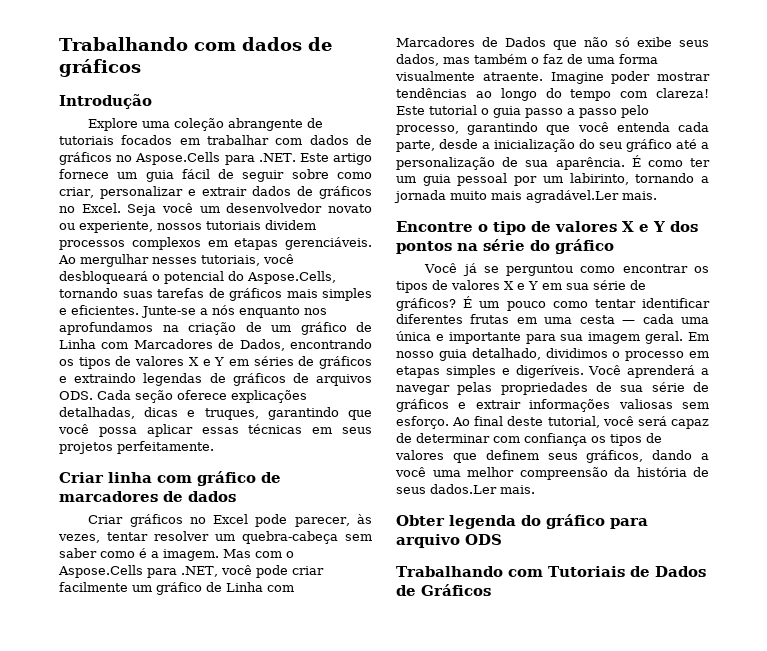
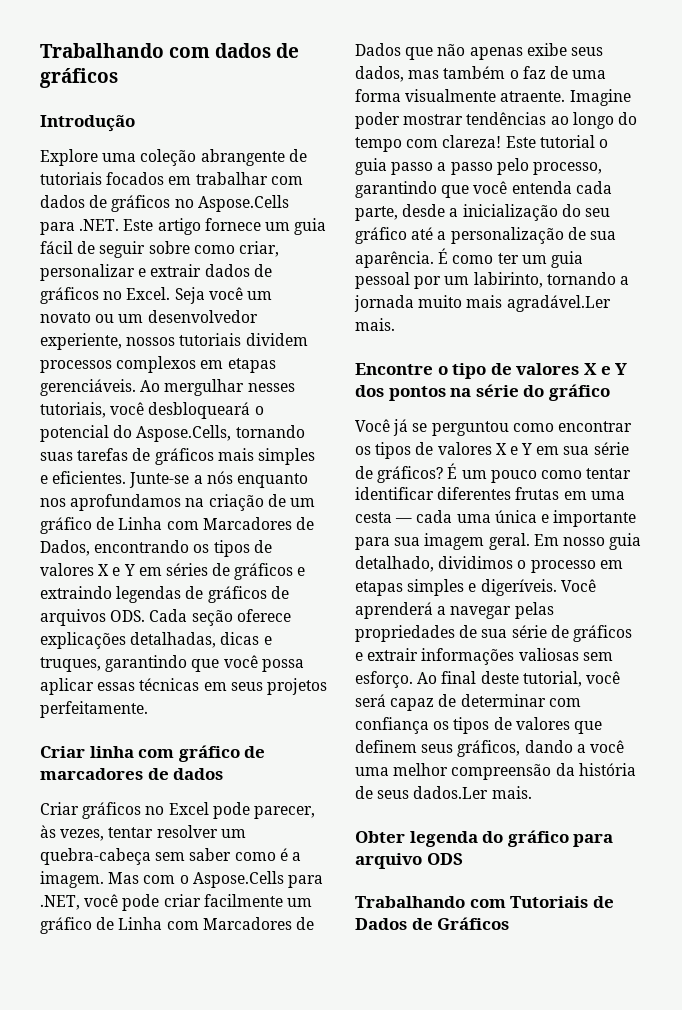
- Seja você um desenvolvedor novato ou experiente, nossos tutoriais dividem processos complexos em etapas gerenciáveis.
+ Seja você um novato ou um desenvolvedor experiente, nossos tutoriais dividem processos complexos em etapas gerenciáveis.
- Mas com o Aspose.Cells para .NET, você pode criar facilmente um gráfico de Linha com Marcadores de Dados que não só exibe seus dados, mas também o faz de uma forma visualmente atraente.
+ Mas com o Aspose.Cells para .NET, você pode criar facilmente um gráfico de Linha com Marcadores de Dados que não apenas exibe seus dados, mas também o faz de uma forma visualmente atraente.

